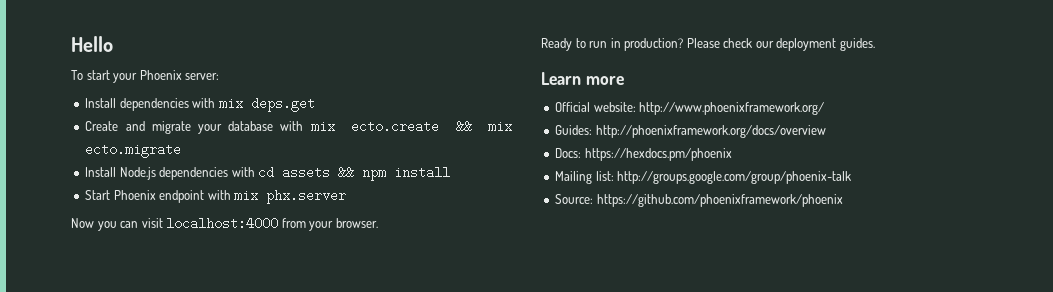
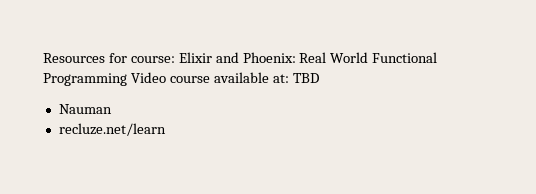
- Hello
- To start your Phoenix server:
- Install dependencies with mix deps.get
- Create and migrate your database with mix ecto.create && mix ecto.migrate
- Install Node.js dependencies with cd assets && npm install
- Start Phoenix endpoint with mix phx.server
- Now you can visit localhost:4000 from your browser.
- Ready to run in production? Please check our deployment guides.
- Learn more
- Official website: http://www.phoenixframework.org/
- Guides: http://phoenixframework.org/docs/overview
- Docs: https://hexdocs.pm/phoenix
- Mailing list: http://groups.google.com/group/phoenix-talk
- Source: https://github.com/phoenixframework/phoenix
+ Resources for course: Elixir and Phoenix: Real World Functional Programming Video course available at: TBD
+ Nauman
+ recluze.net/learn

